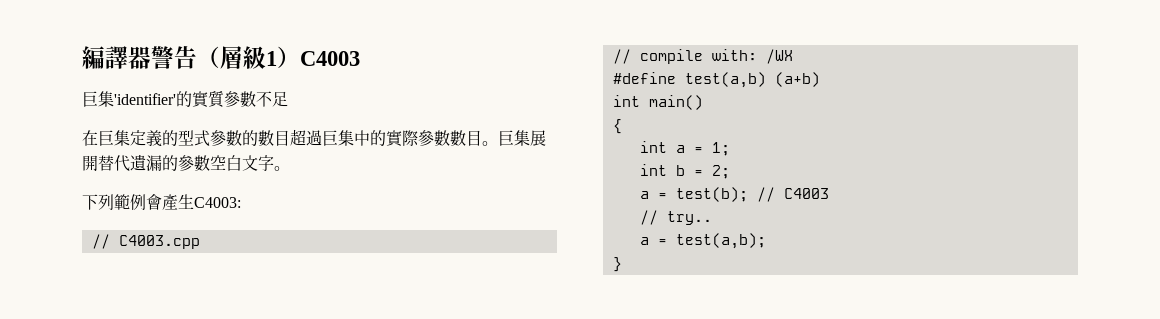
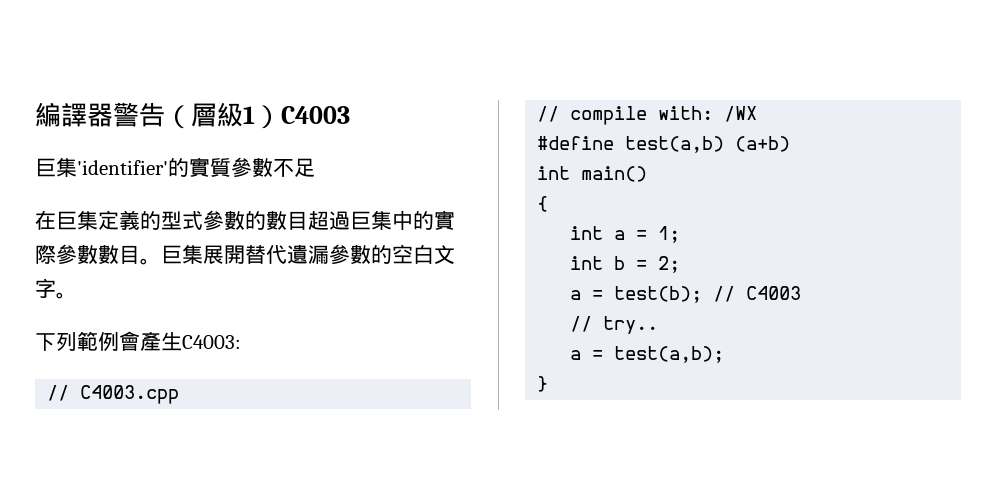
- 巨集展開替代遺漏的參數空白文字。
+ 巨集展開替代遺漏參數的空白文字。

